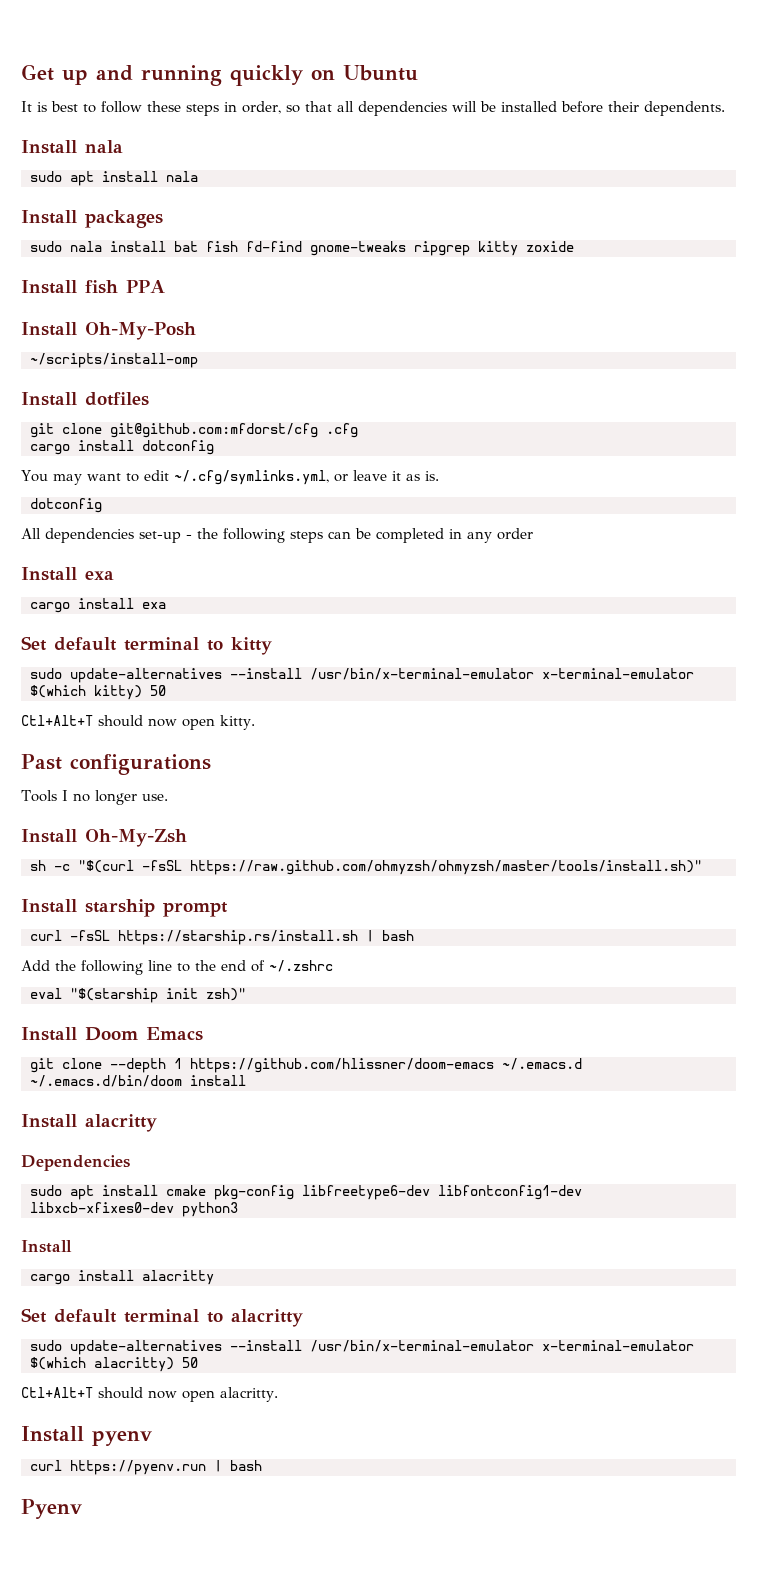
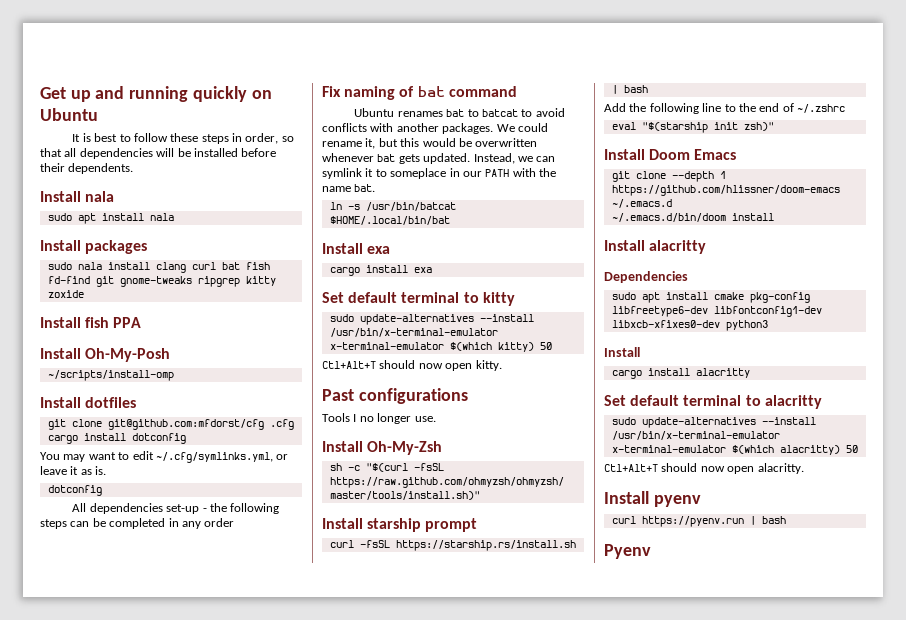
- sudo nala install bat fish fd-find gnome-tweaks ripgrep kitty zoxide
+ sudo nala install clang curl bat fish fd-find git gnome-tweaks ripgrep kitty zoxide
+ Fix naming of bat command
+ Ubuntu renames bat to batcat to avoid conflicts with another packages. We could rename it, but this would be overwritten whenever bat gets updated. Instead, we can symlink it to someplace in our PATH with the name bat.
+ ln -s /usr/bin/batcat $HOME/.local/bin/bat

